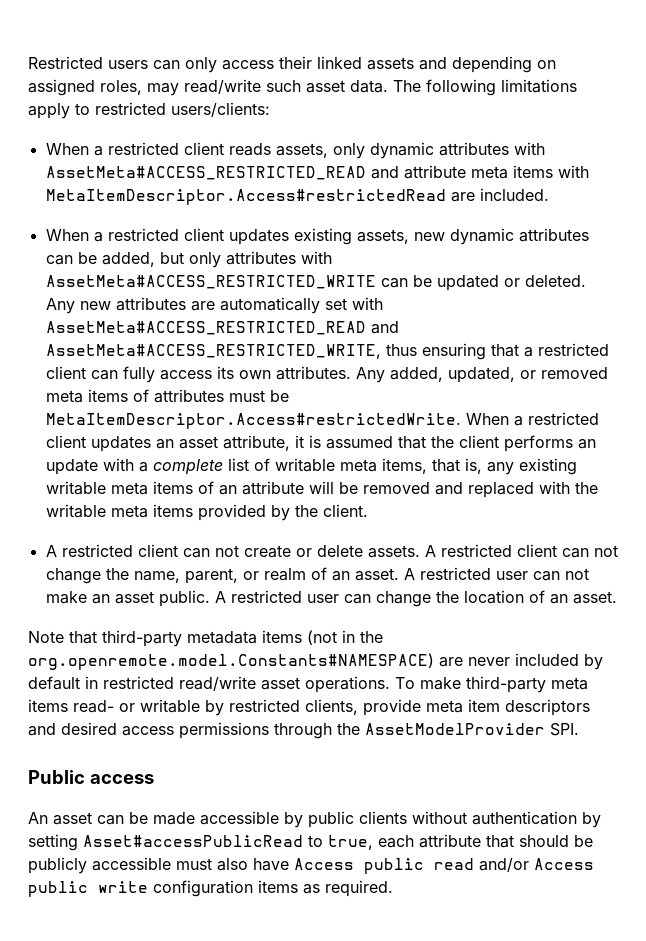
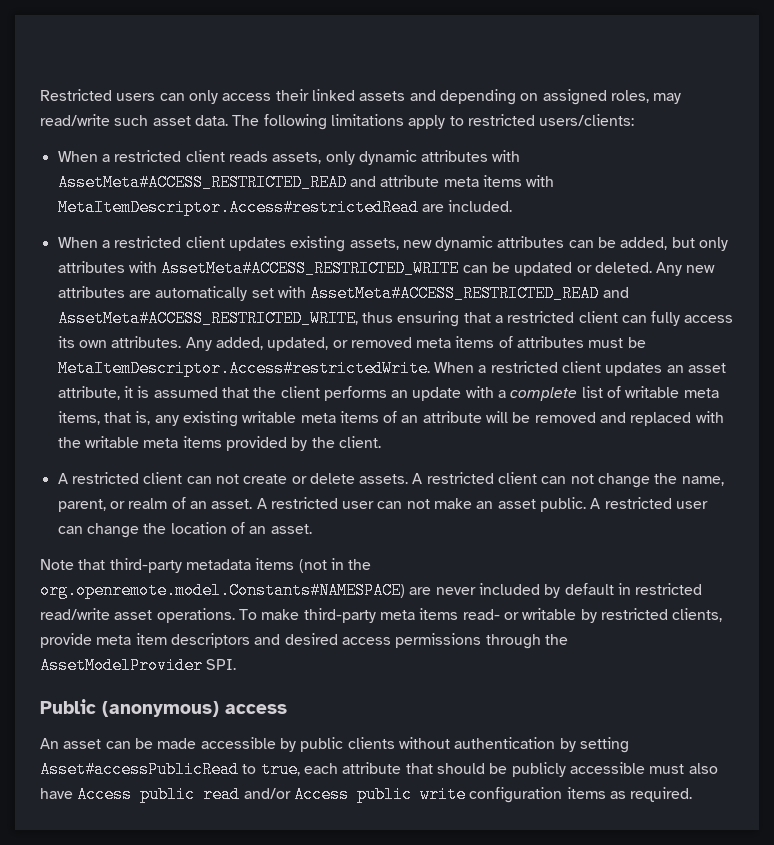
- Public access
+ Public (anonymous) access

